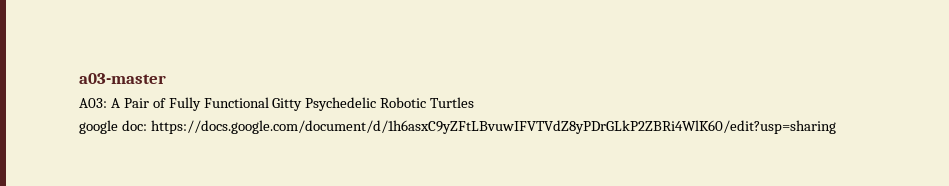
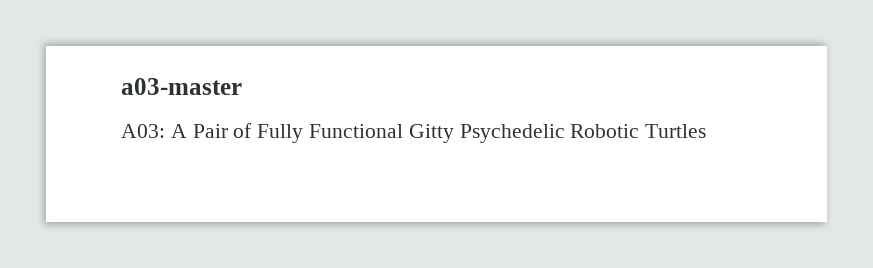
- google doc: https://docs.google.com/document/d/1h6asxC9yZFtLBvuwIFVTVdZ8yPDrGLkP2ZBRi4WlK60/edit?usp=sharing

